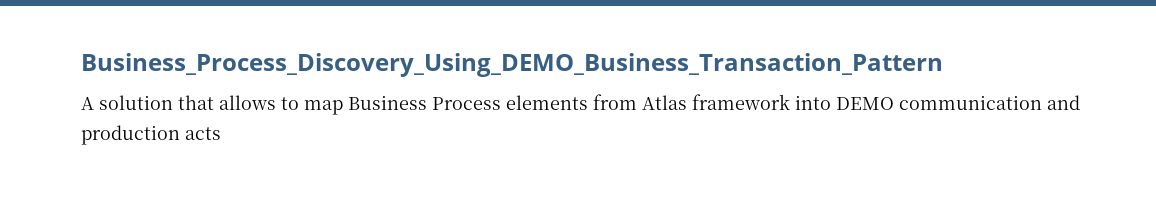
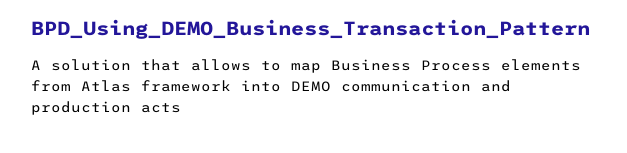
- Business_Process_Discovery_Using_DEMO_Business_Transaction_Pattern
+ BPD_Using_DEMO_Business_Transaction_Pattern

